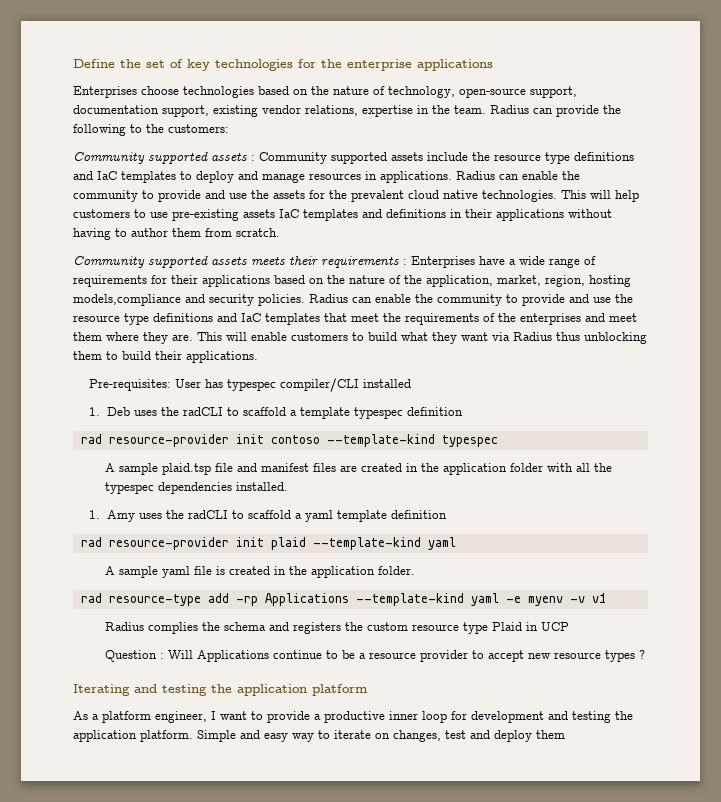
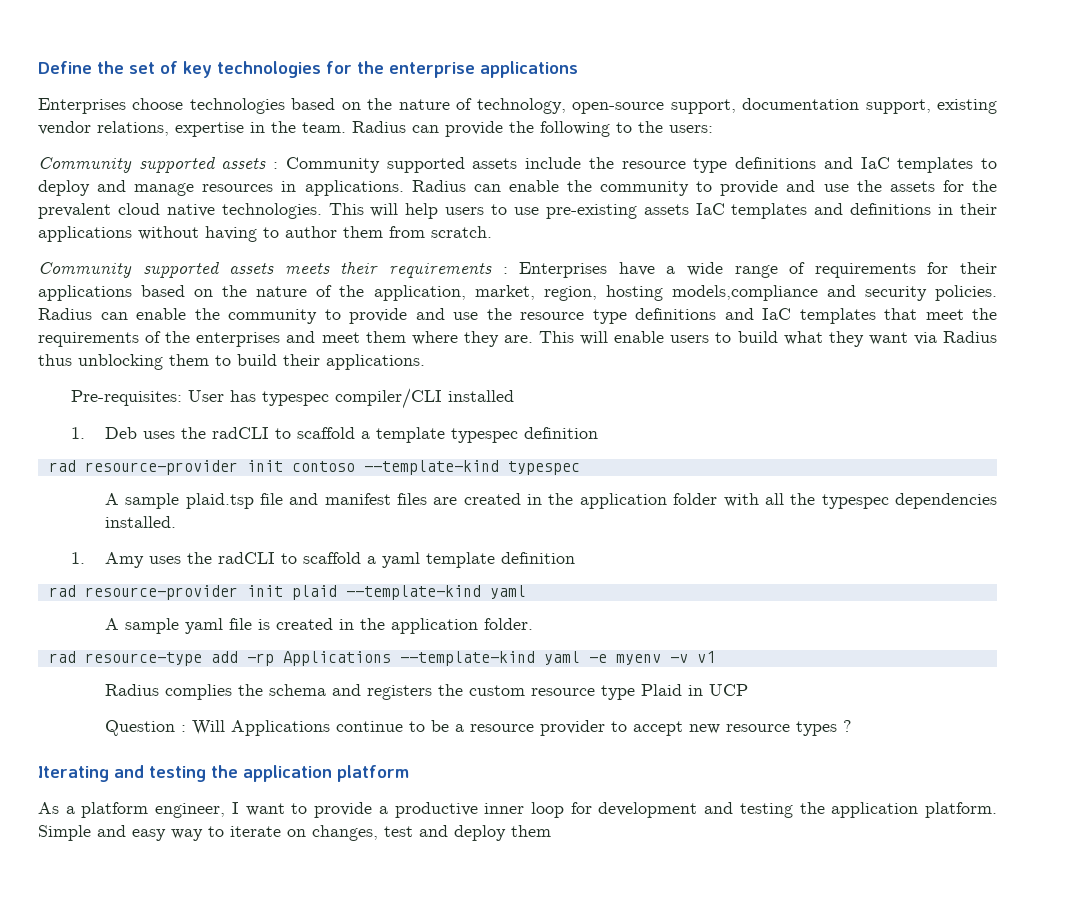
- Radius can provide the following to the customers:
+ Radius can provide the following to the users:
- This will help customers to use pre-existing assets IaC templates and definitions in their applications without having to author them from scratch.
+ This will help users to use pre-existing assets IaC templates and definitions in their applications without having to author them from scratch.
- This will enable customers to build what they want via Radius thus unblocking them to build their applications.
+ This will enable users to build what they want via Radius thus unblocking them to build their applications.

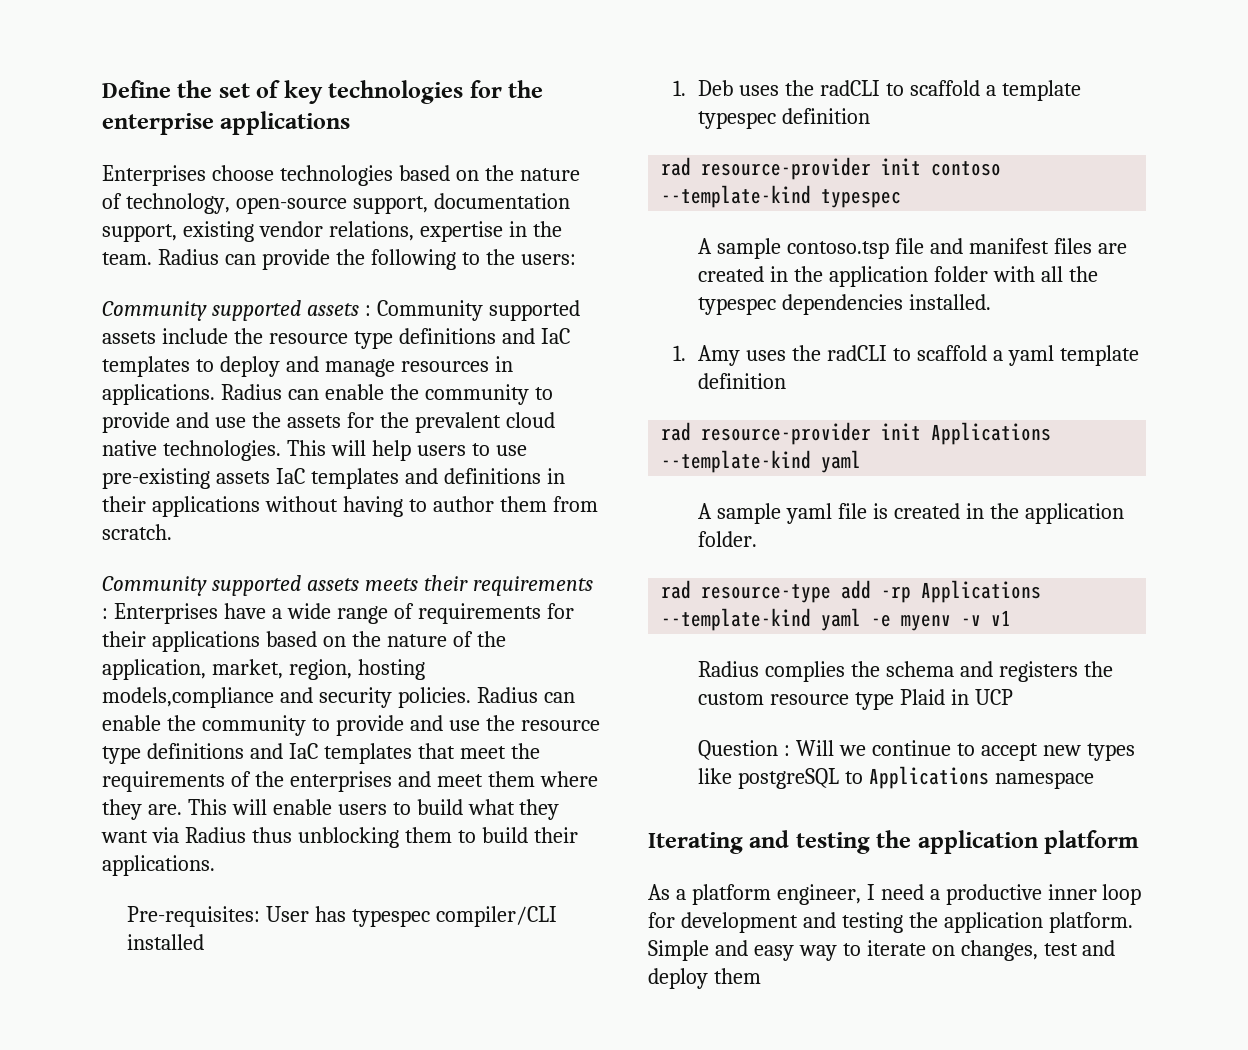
- A sample plaid.tsp file and manifest files are created in the application folder with all the typespec dependencies installed.
+ A sample contoso.tsp file and manifest files are created in the application folder with all the typespec dependencies installed.
- rad resource-provider init plaid --template-kind yaml
+ rad resource-provider init Applications --template-kind yaml
- Question : Will Applications continue to be a resource provider to accept new resource types ?
+ Question : Will we continue to accept new types like postgreSQL to Applications namespace
- As a platform engineer, I want to provide a productive inner loop for development and testing the application platform.
+ As a platform engineer, I need a productive inner loop for development and testing the application platform.

